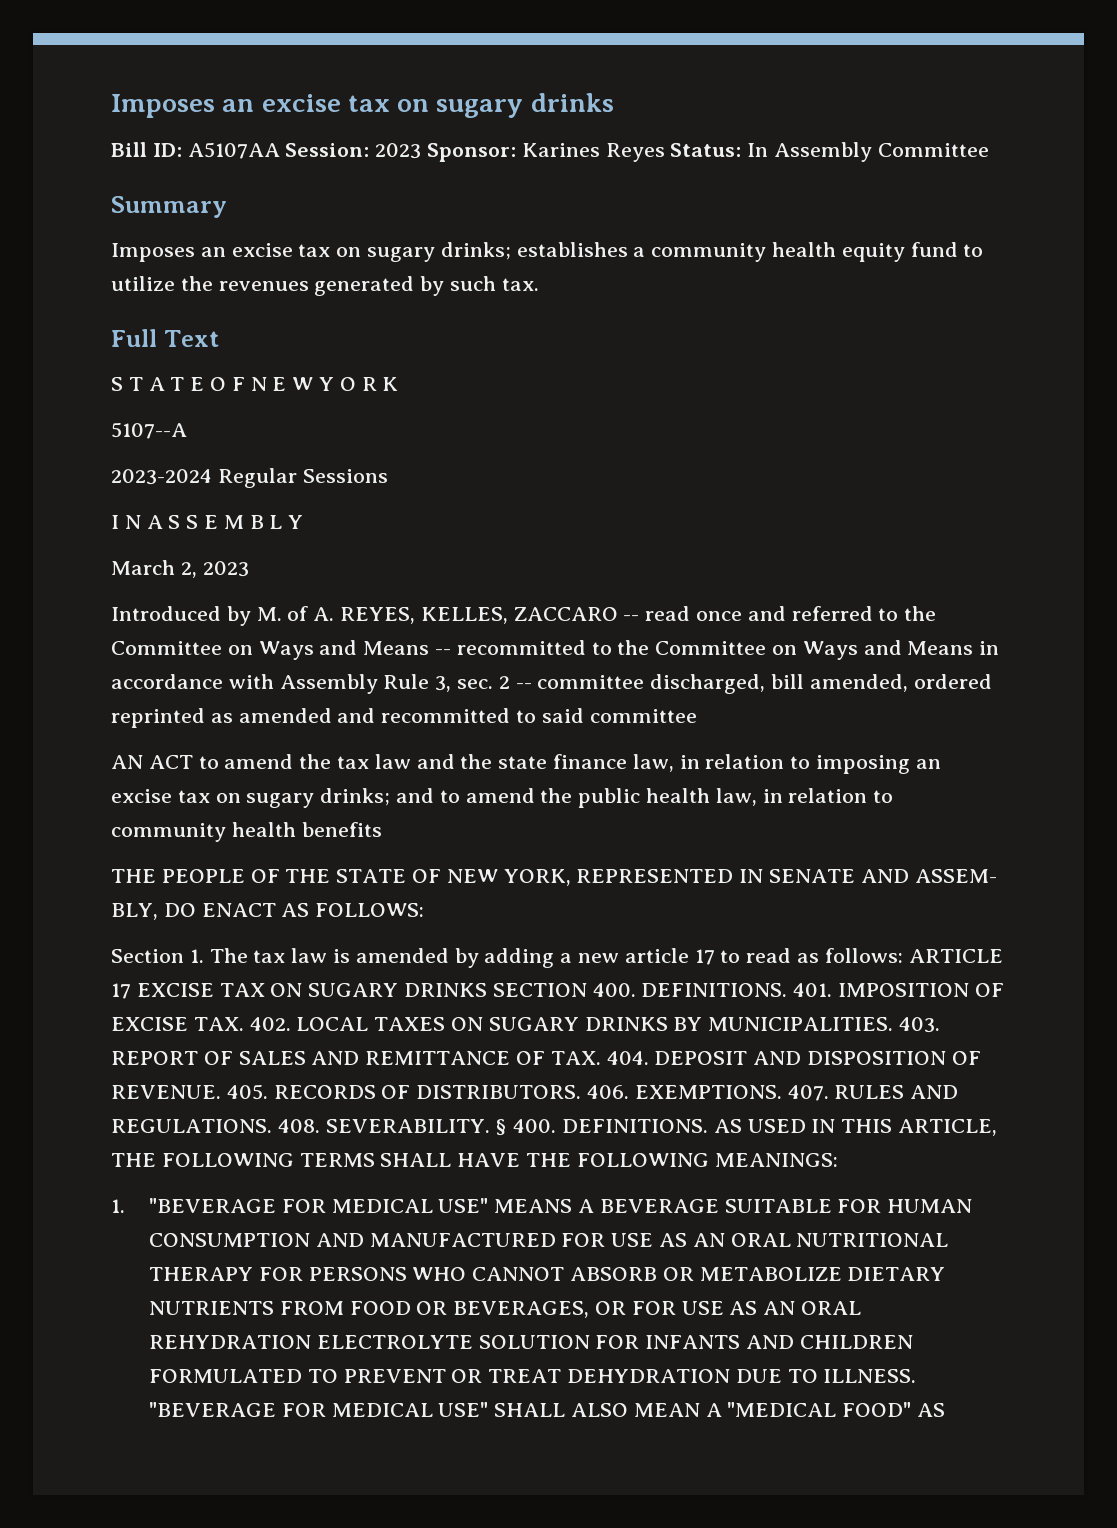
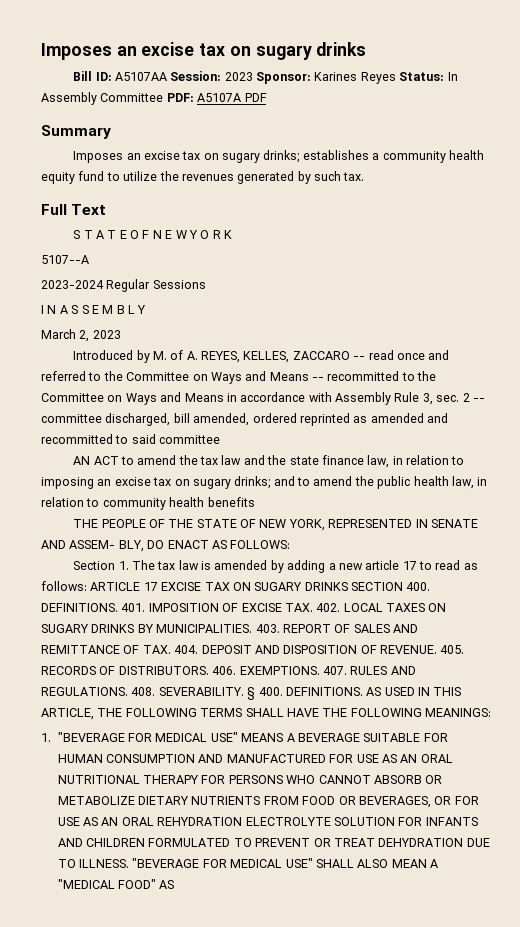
- Bill ID: A5107AA Session: 2023 Sponsor: Karines Reyes Status: In Assembly Committee
+ Bill ID: A5107AA Session: 2023 Sponsor: Karines Reyes Status: In Assembly Committee PDF: A5107A PDF

